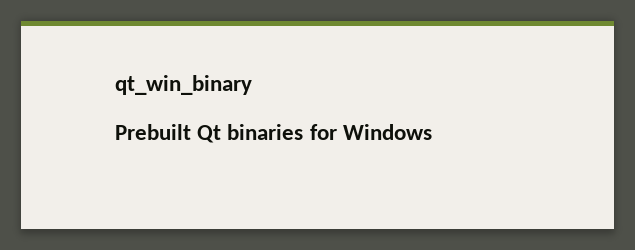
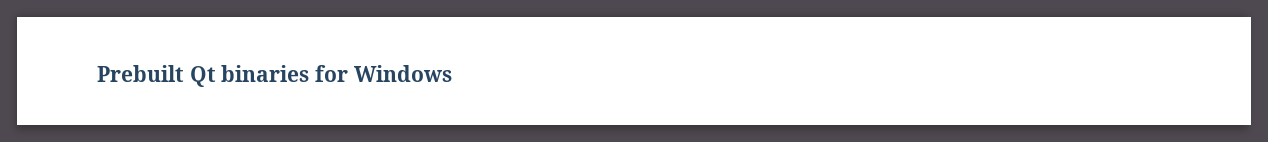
- qt_win_binary

